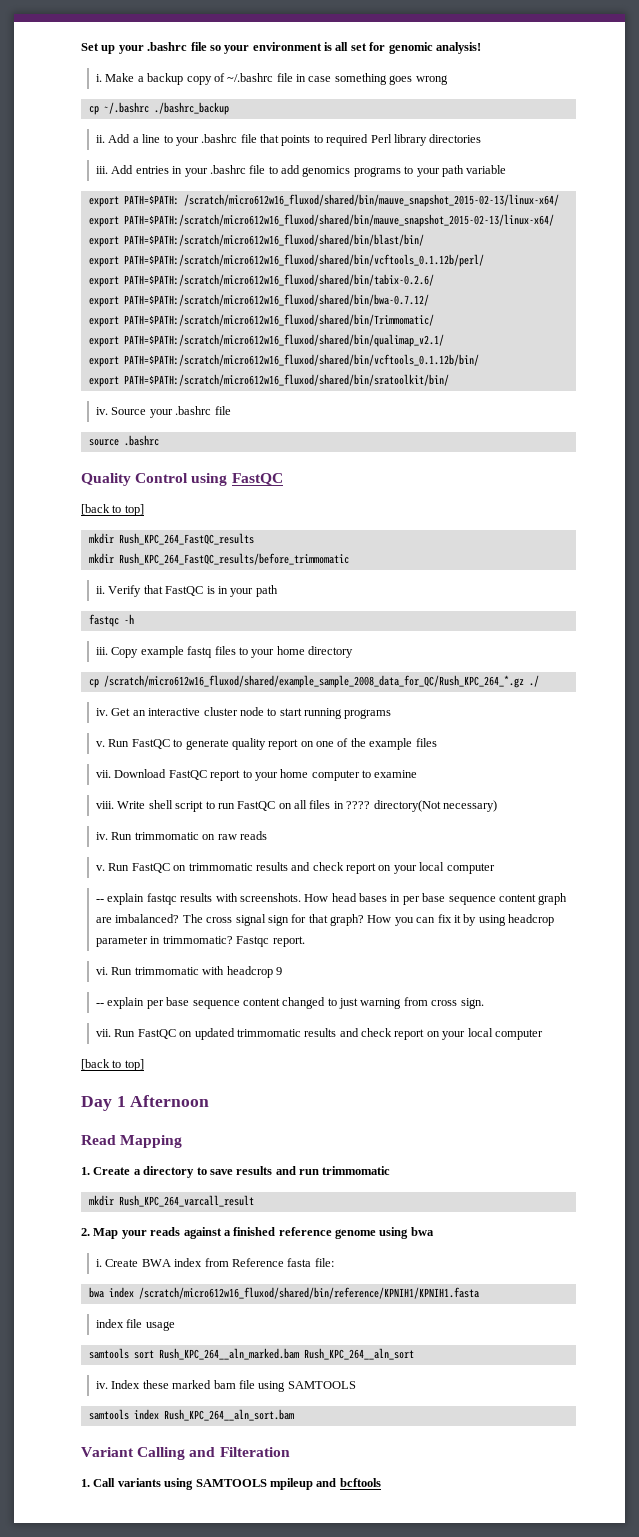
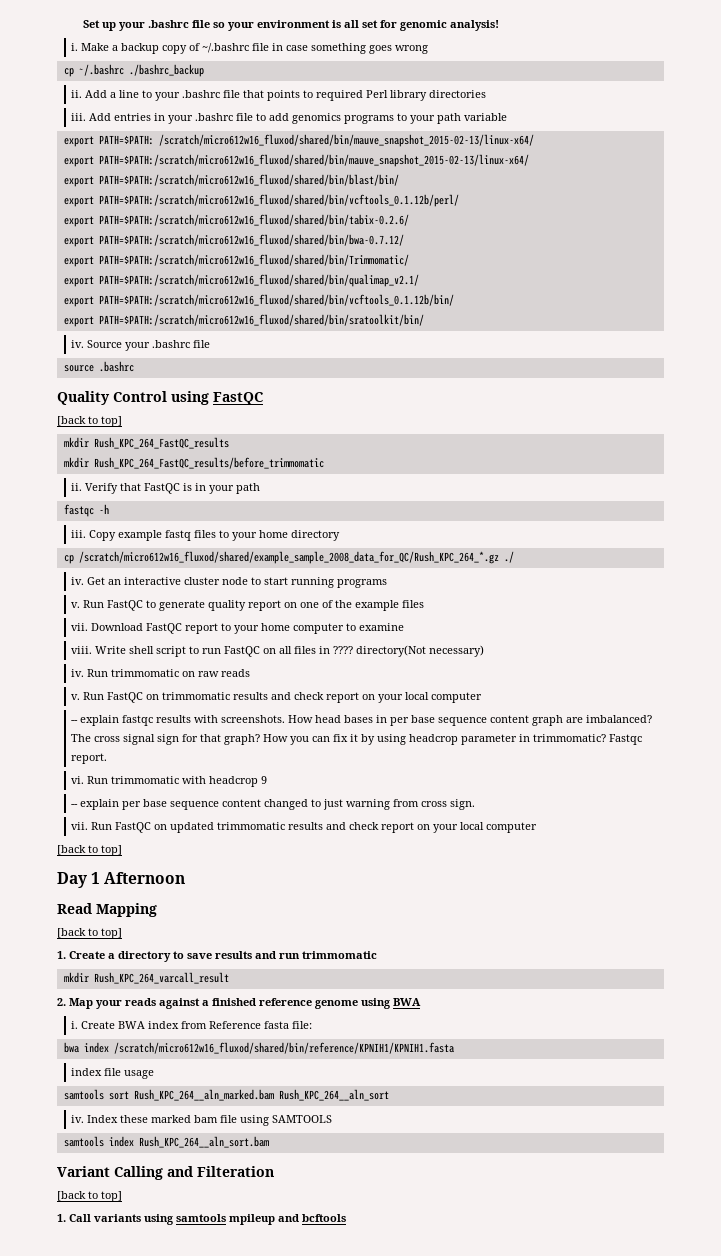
  Read Mapping
+ [back to top]
- 2. Map your reads against a finished reference genome using bwa
+ 2. Map your reads against a finished reference genome using BWA
  Variant Calling and Filteration
+ [back to top]
- 1. Call variants using SAMTOOLS mpileup and bcftools
+ 1. Call variants using samtools mpileup and bcftools

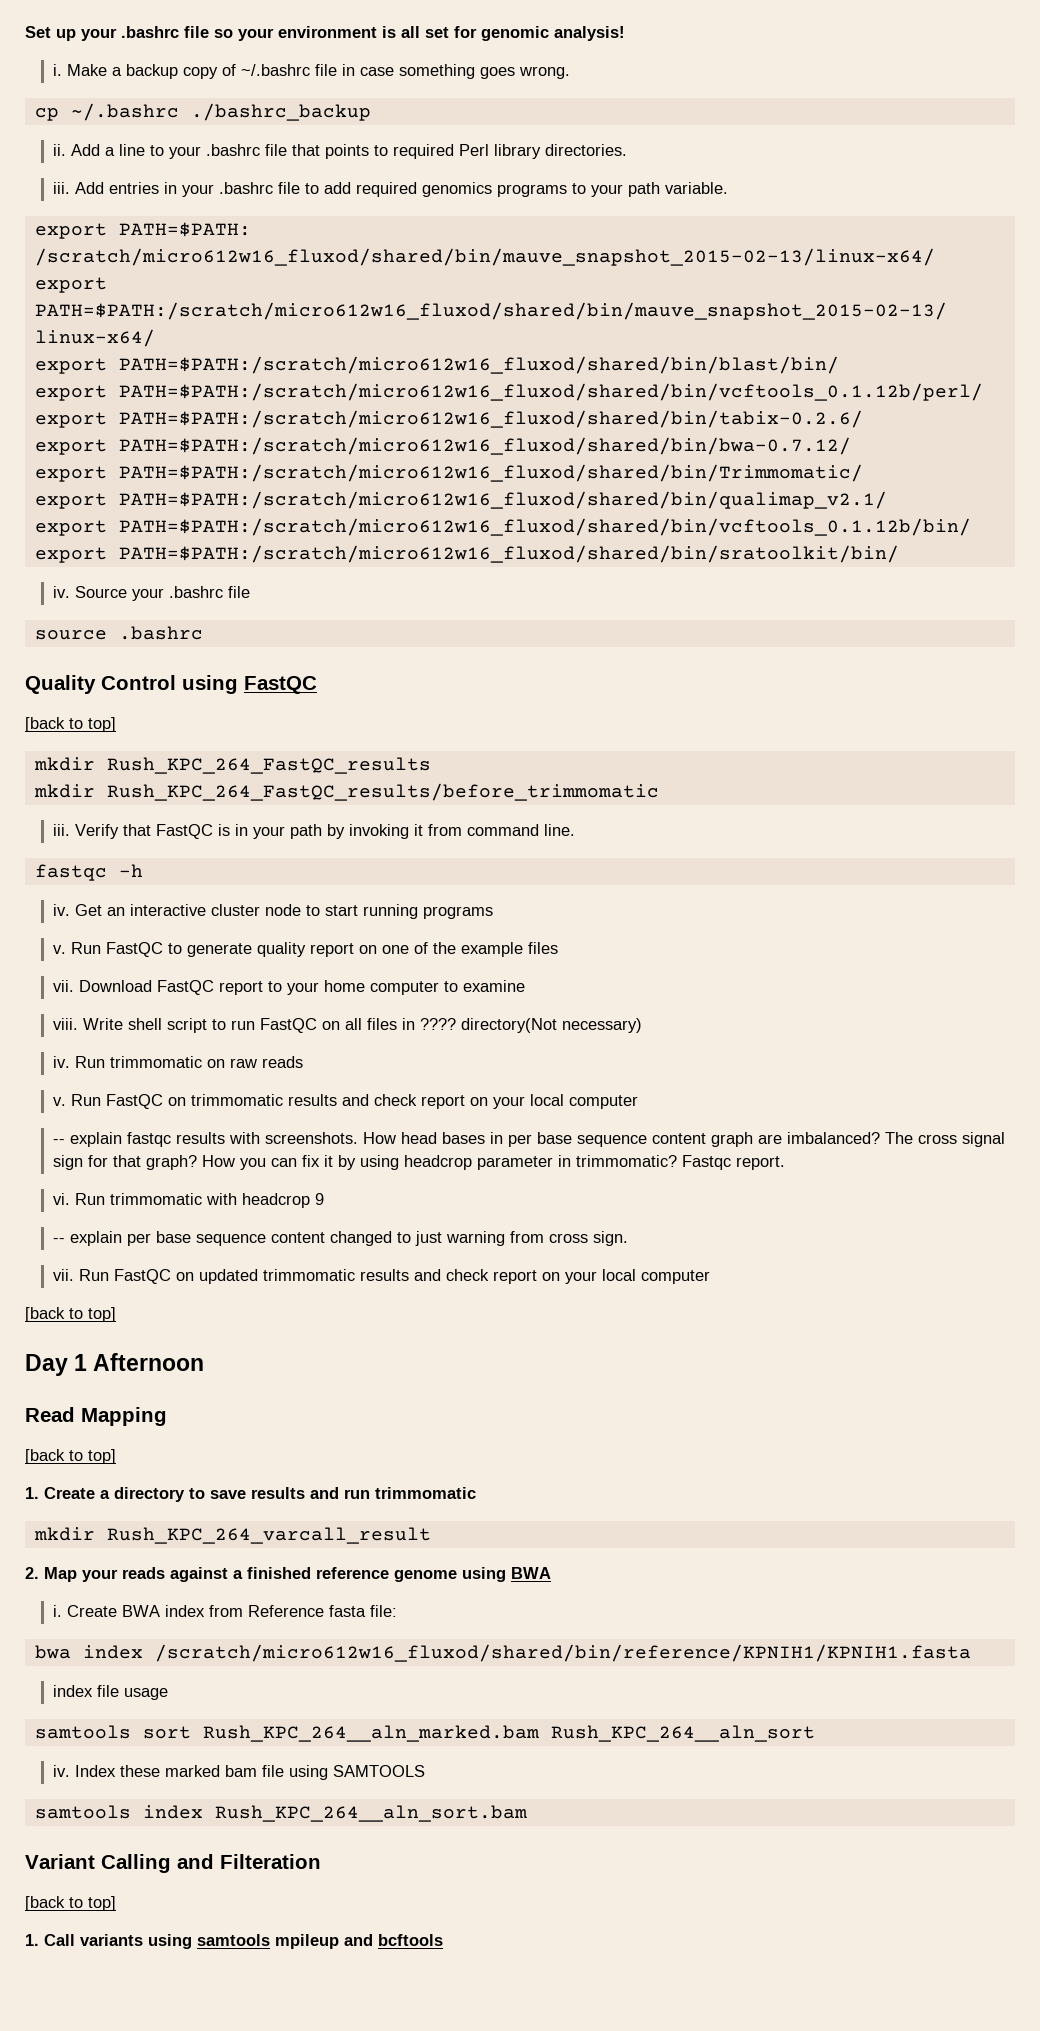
- Make a backup copy of ~/.bashrc file in case something goes wrong
+ Make a backup copy of ~/.bashrc file in case something goes wrong.
- Add a line to your .bashrc file that points to required Perl library directories
+ Add a line to your .bashrc file that points to required Perl library directories.
- Add entries in your .bashrc file to add genomics programs to your path variable
+ Add entries in your .bashrc file to add required genomics programs to your path variable.
  mkdir Rush_KPC_264_FastQC_results/before_trimmomatic
- ii.
+ iii.
- Verify that FastQC is in your path
+ Verify that FastQC is in your path by invoking it from command line.
  fastqc -h
- iii. Copy example fastq files to your home directory
- cp /scratch/micro612w16_fluxod/shared/example_sample_2008_data_for_QC/Rush_KPC_264_*.gz ./

